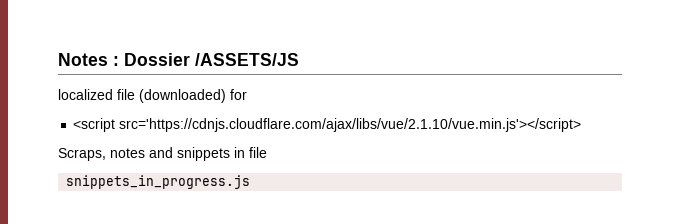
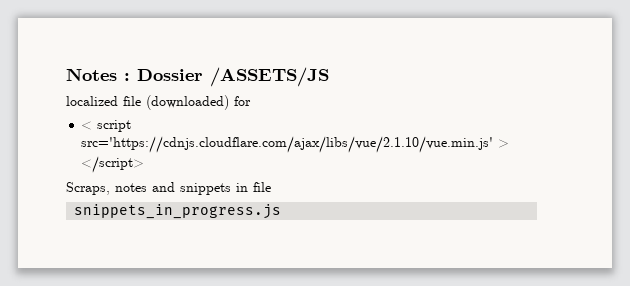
- <script src='https://cdnjs.cloudflare.com/ajax/libs/vue/2.1.10/vue.min.js'></script>
+ < script src='https://cdnjs.cloudflare.com/ajax/libs/vue/2.1.10/vue.min.js' > </script>

